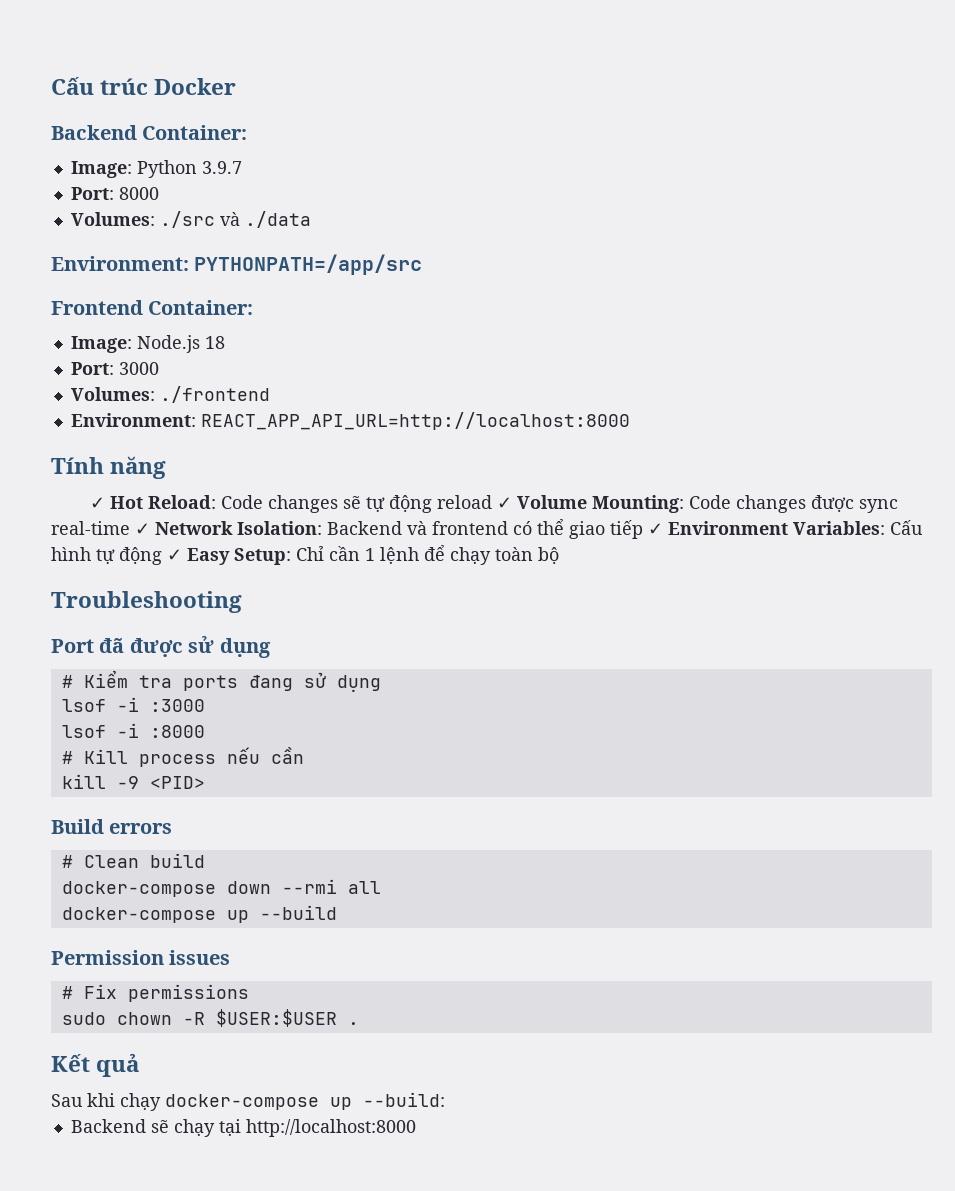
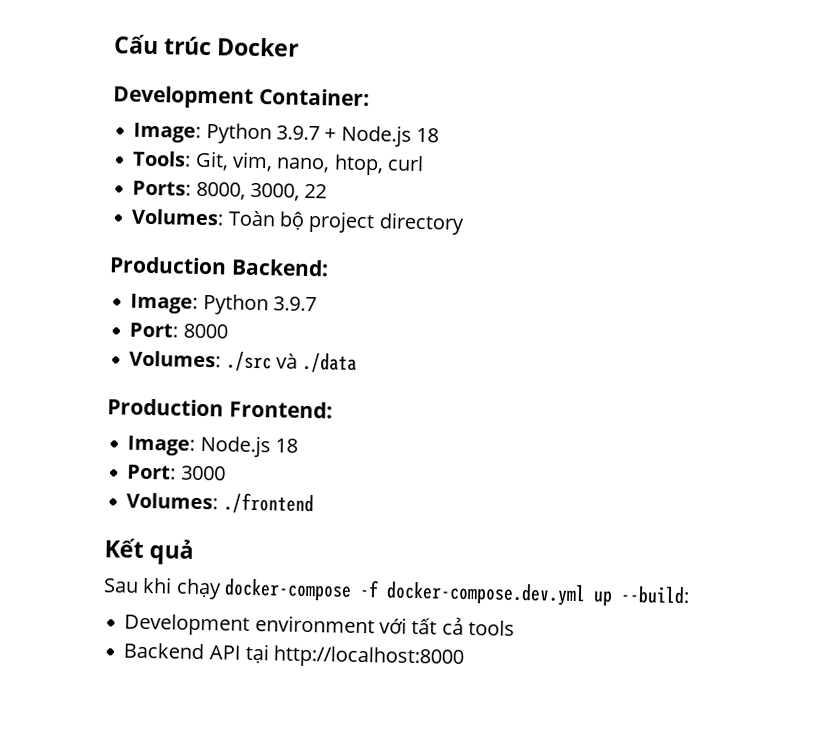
- Backend Container:
+ Development Container:
+ Image: Python 3.9.7 + Node.js 18
+ Tools: Git, vim, nano, htop, curl
+ Ports: 8000, 3000, 22
+ Volumes: Toàn bộ project directory
+ Production Backend:
- Environment: PYTHONPATH=/app/src
- Frontend Container:
+ Production Frontend:
- Environment: REACT_APP_API_URL=http://localhost:8000
- Tính năng
- ✓ Hot Reload: Code changes sẽ tự động reload ✓ Volume Mounting: Code changes được sync real-time ✓ Network Isolation: Backend và frontend có thể giao tiếp ✓ Environment Variables: Cấu hình tự động ✓ Easy Setup: Chỉ cần 1 lệnh để chạy toàn bộ
- Troubleshooting
- Port đã được sử dụng
- # Kiểm tra ports đang sử dụng
- lsof -i :3000
- lsof -i :8000
- # Kill process nếu cần
- kill -9 <PID>
- Build errors
- # Clean build
- docker-compose down --rmi all
- docker-compose up --build
- Permission issues
- # Fix permissions
- sudo chown -R $USER:$USER .
- Sau khi chạy docker-compose up --build:
+ Sau khi chạy docker-compose -f docker-compose.dev.yml up --build:
- Backend sẽ chạy tại http://localhost:8000
+ Development environment với tất cả tools
+ Backend API tại http://localhost:8000

